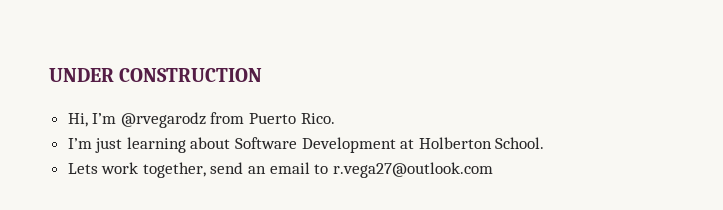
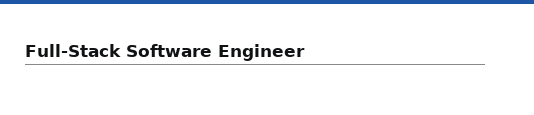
- UNDER CONSTRUCTION
- Hi, I’m @rvegarodz from Puerto Rico.
- I’m just learning about Software Development at Holberton School.
- Lets work together, send an email to r.vega27@outlook.com
+ Full-Stack Software Engineer

